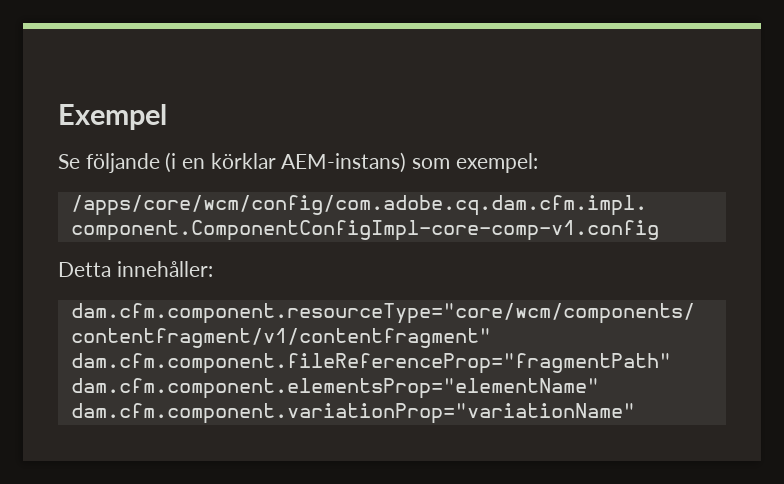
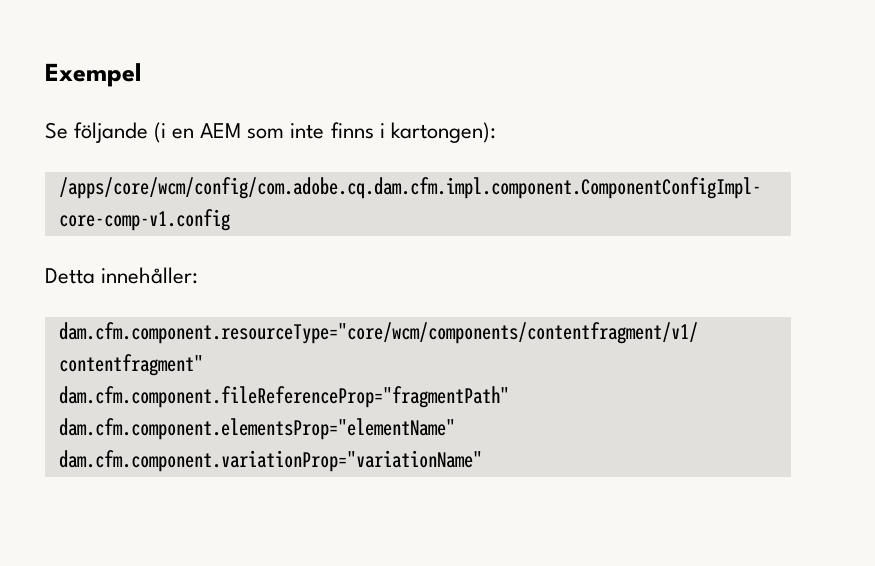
- Se följande (i en körklar AEM-instans) som exempel:
+ Se följande (i en AEM som inte finns i kartongen):

